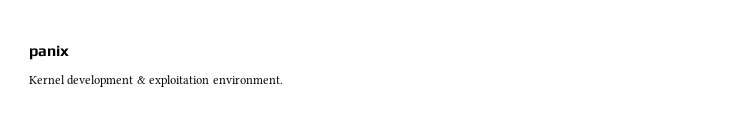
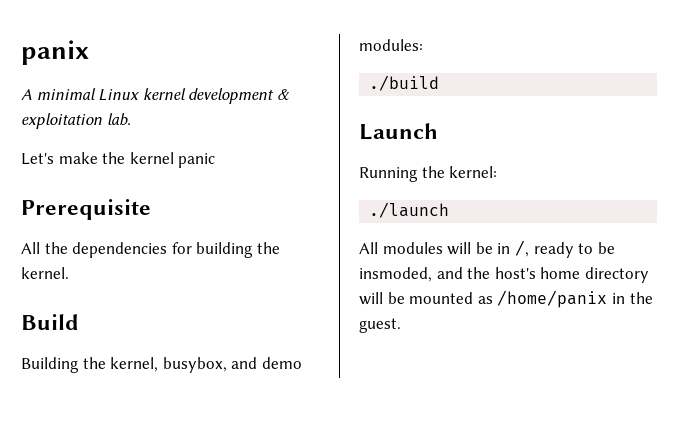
- Kernel development & exploitation environment.
+ A minimal Linux kernel development & exploitation lab.
+ Let's make the kernel panic
+ Prerequisite
+ All the dependencies for building the kernel.
+ Build
+ Building the kernel, busybox, and demo modules:
+ ./build
+ Launch
+ Running the kernel:
+ ./launch
+ All modules will be in /, ready to be insmoded, and the host's home directory will be mounted as /home/panix in the guest.

